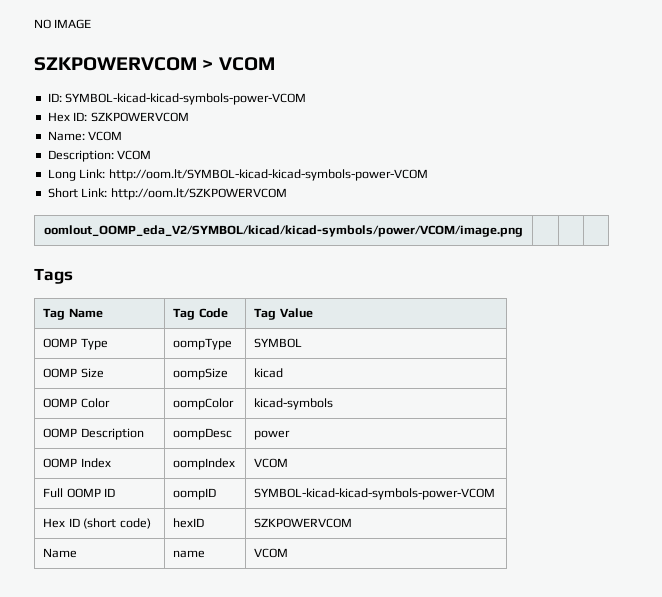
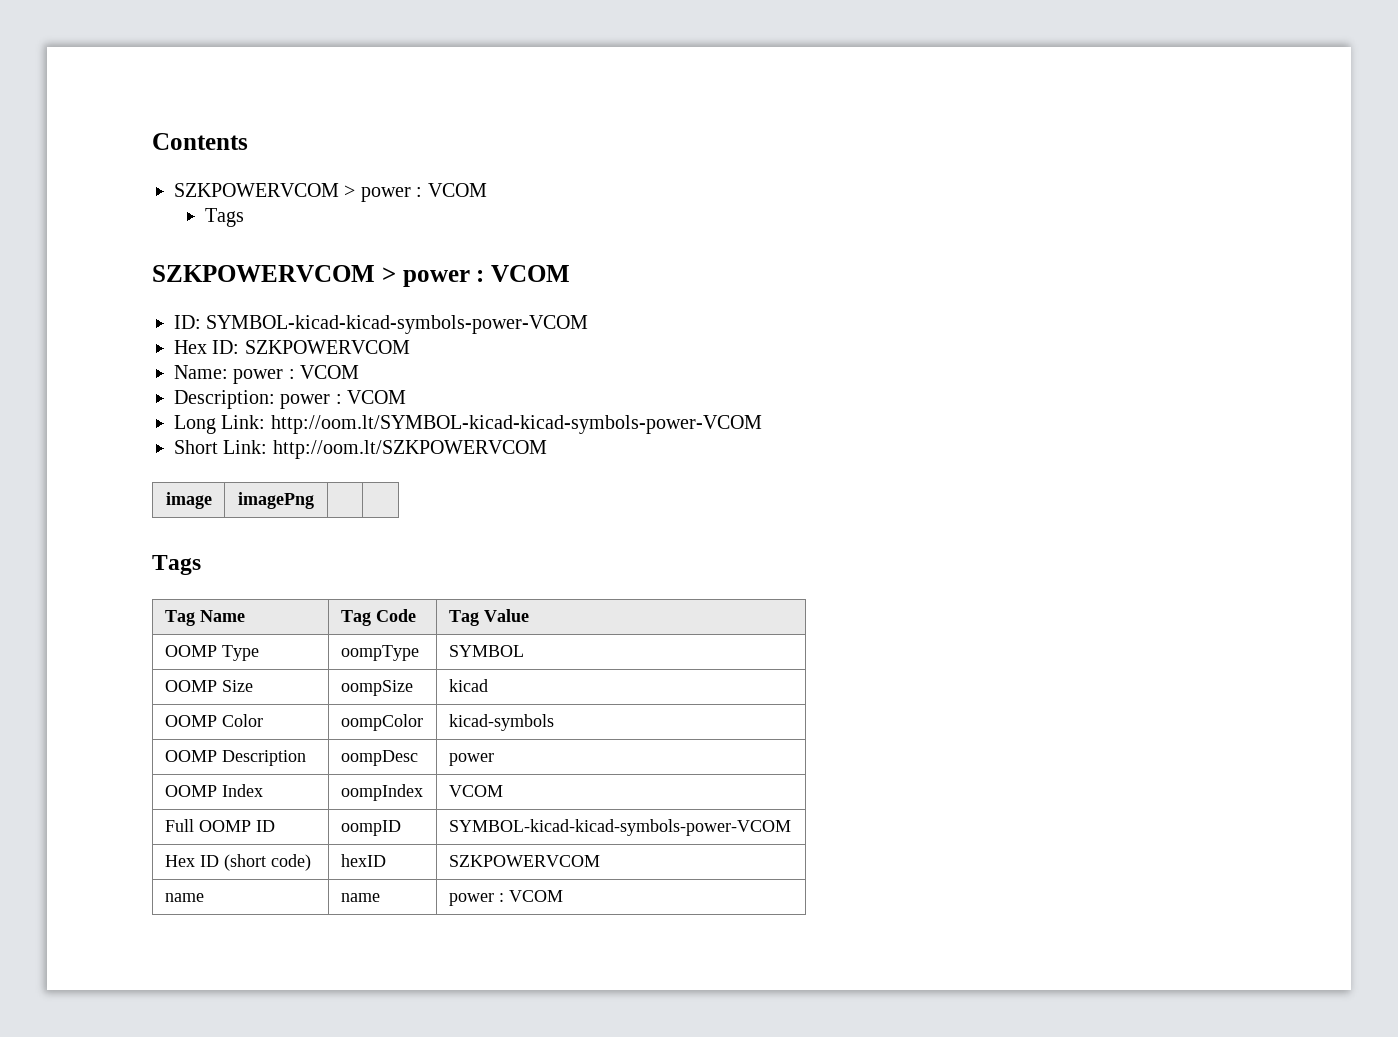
- NO IMAGE
- SZKPOWERVCOM > VCOM
+ Contents
+ SZKPOWERVCOM > power : VCOM
+ Tags
+ SZKPOWERVCOM > power : VCOM
- Name: VCOM
+ Name: power : VCOM
- Description: VCOM
+ Description: power : VCOM
- oomlout_OOMP_eda_V2/SYMBOL/kicad/kicad-symbols/power/VCOM/image.png | | |
+ image | imagePng | |
- Name | name | VCOM
+ name | name | power : VCOM

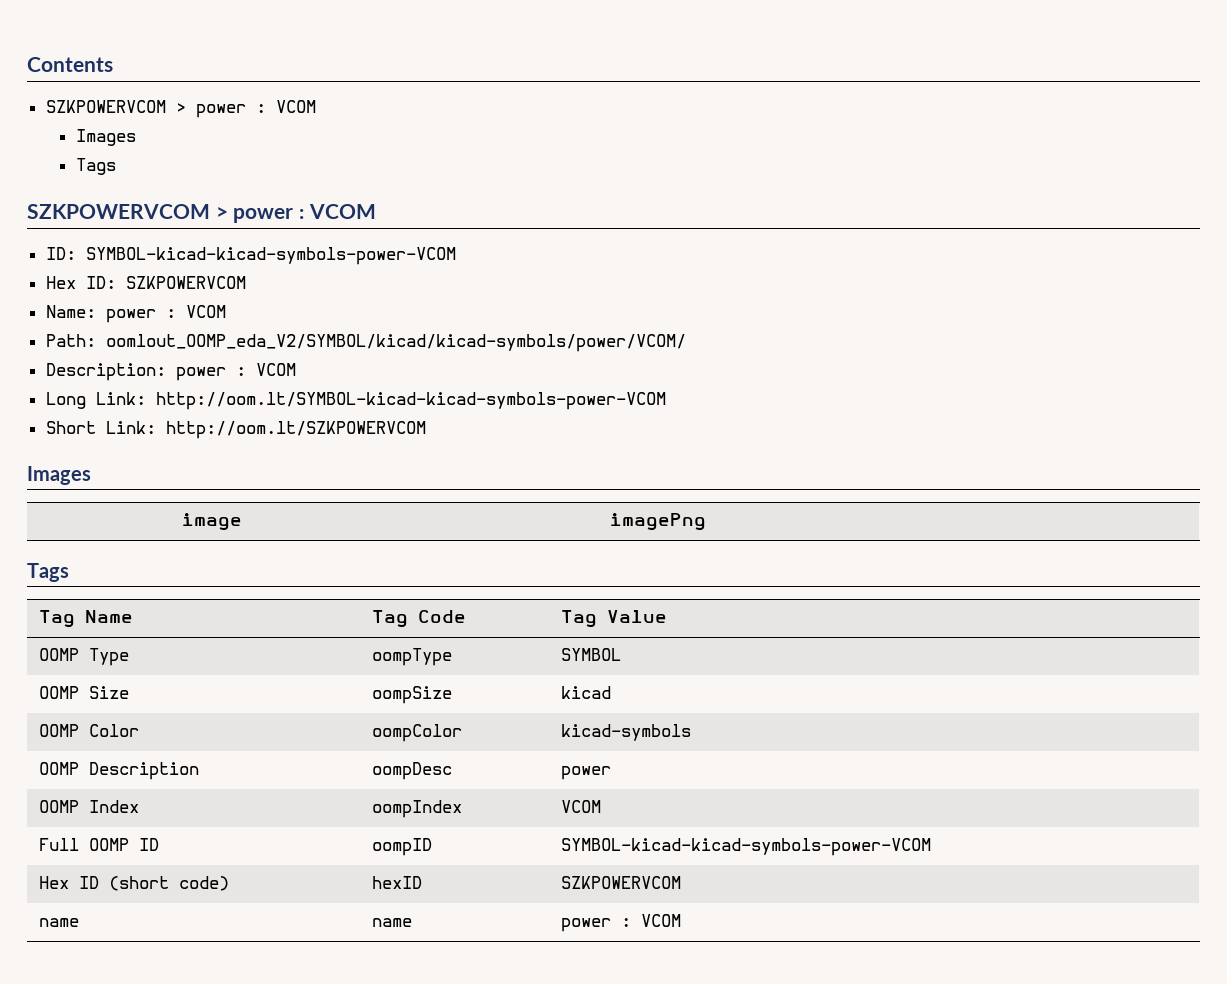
  Contents
  SZKPOWERVCOM > power : VCOM
+ Images
+ Path: oomlout_OOMP_eda_V2/SYMBOL/kicad/kicad-symbols/power/VCOM/
  Short Link: http://oom.lt/SZKPOWERVCOM
+ Images

